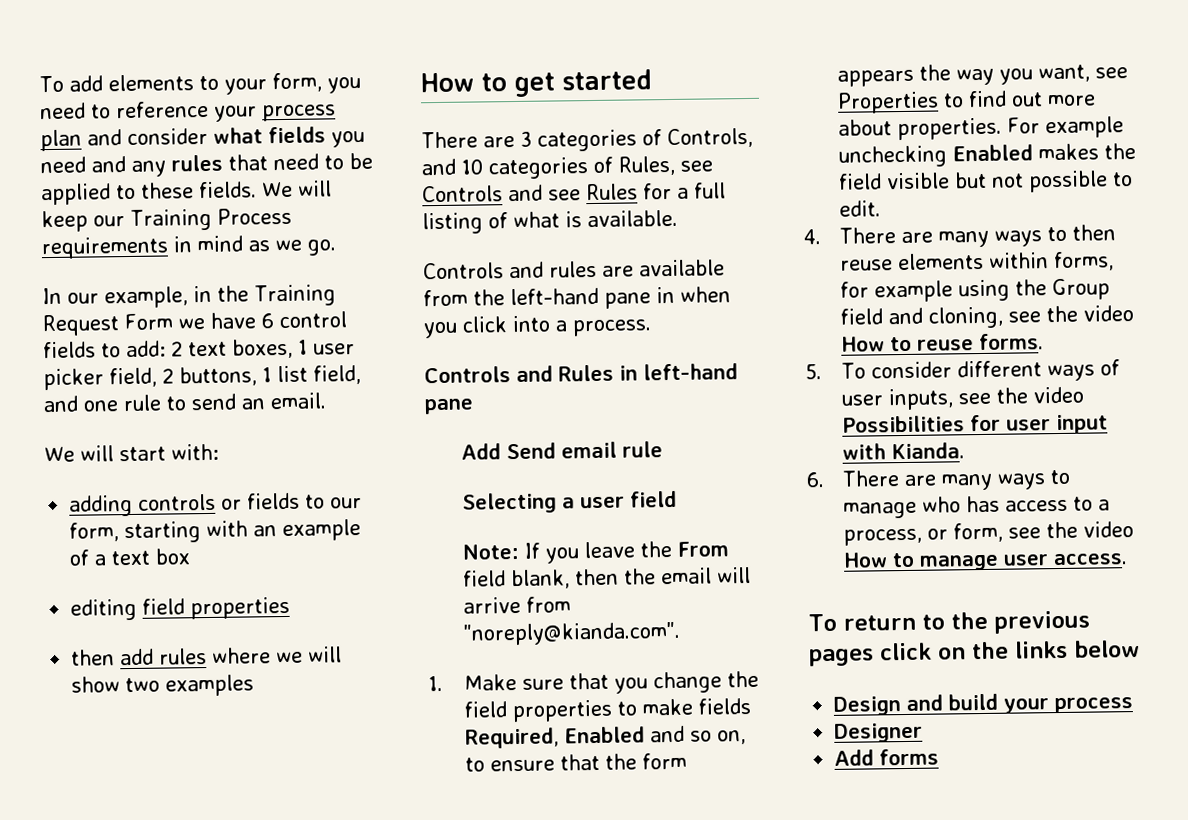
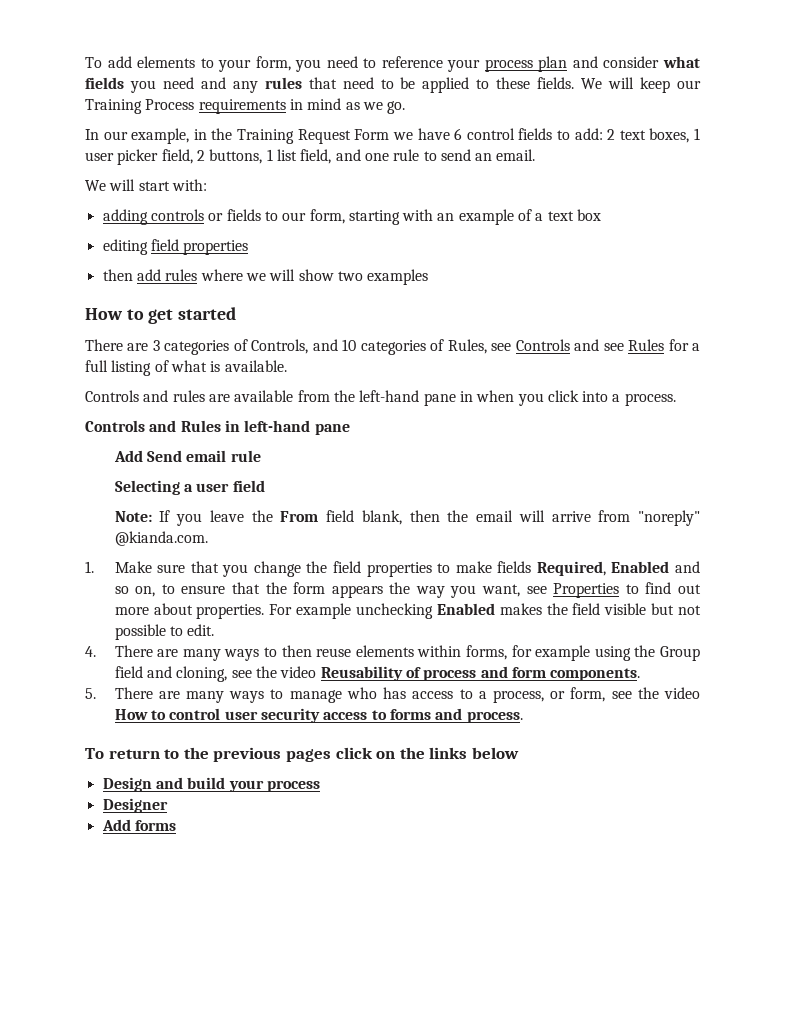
- Note: If you leave the From field blank, then the email will arrive from "noreply@kianda.com".
+ Note: If you leave the From field blank, then the email will arrive from "noreply" @kianda.com.
- 4. There are many ways to then reuse elements within forms, for example using the Group field and cloning, see the video How to reuse forms.
- 5. To consider different ways of user inputs, see the video Possibilities for user input with Kianda.
- 6. There are many ways to manage who has access to a process, or form, see the video How to manage user access.
+ 4. There are many ways to then reuse elements within forms, for example using the Group field and cloning, see the video Reusability of process and form components.
+ 5. There are many ways to manage who has access to a process, or form, see the video How to control user security access to forms and process.

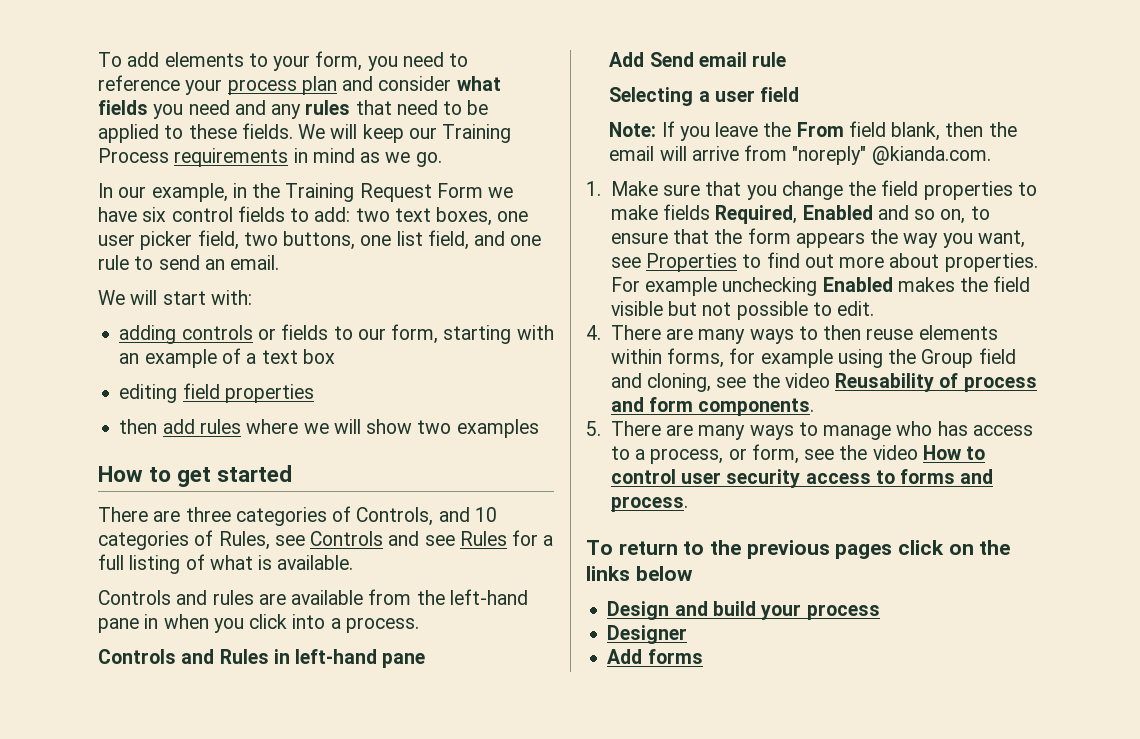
- In our example, in the Training Request Form we have 6 control fields to add: 2 text boxes, 1 user picker field, 2 buttons, 1 list field, and one rule to send an email.
+ In our example, in the Training Request Form we have six control fields to add: two text boxes, one user picker field, two buttons, one list field, and one rule to send an email.
- There are 3 categories of Controls, and 10 categories of Rules, see Controls and see Rules for a full listing of what is available.
+ There are three categories of Controls, and 10 categories of Rules, see Controls and see Rules for a full listing of what is available.

